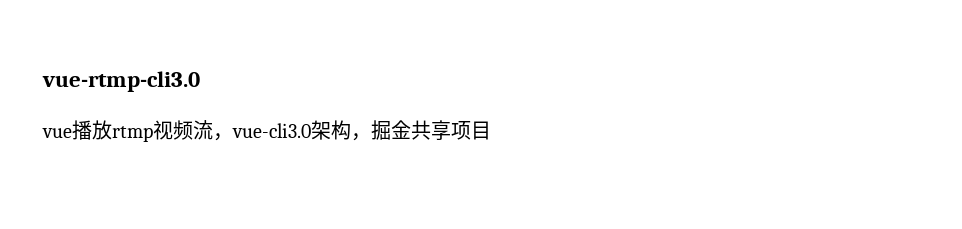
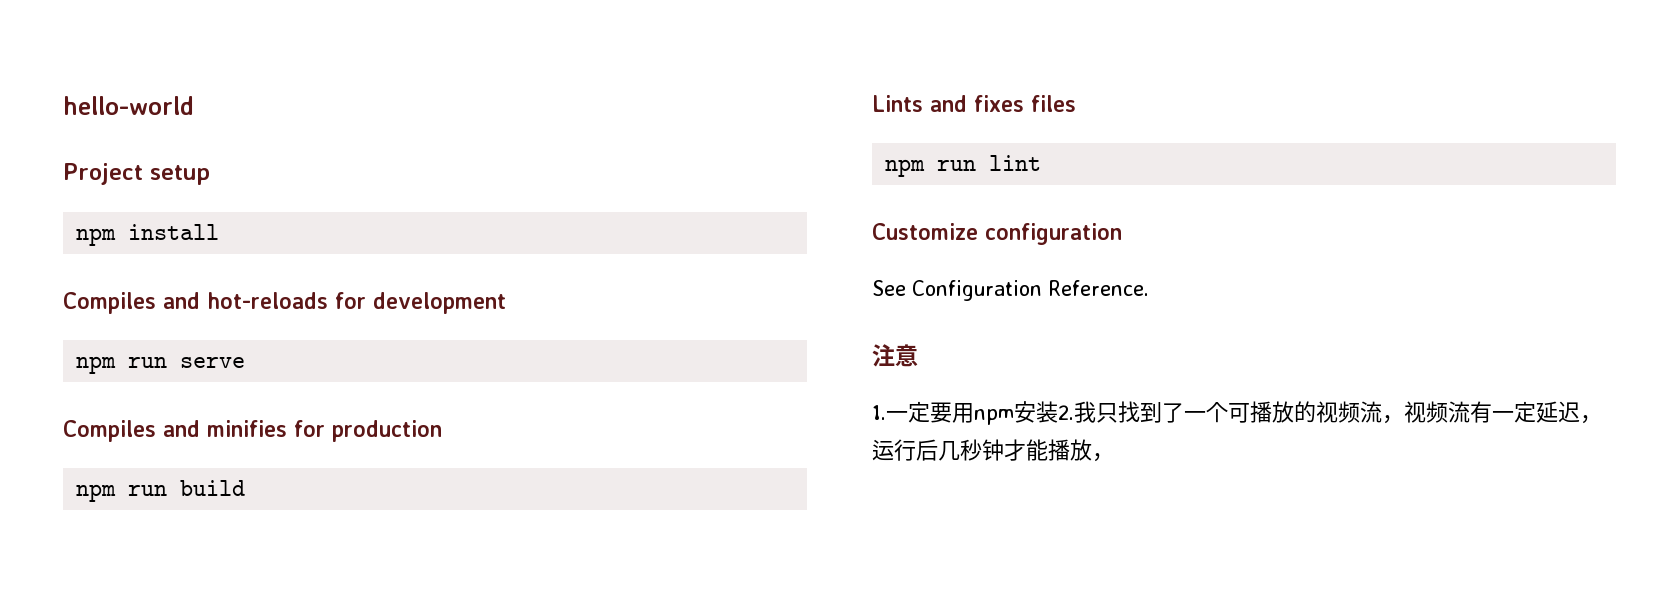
- vue-rtmp-cli3.0
- vue播放rtmp视频流，vue-cli3.0架构，掘金共享项目
+ hello-world
+ Project setup
+ npm install
+ Compiles and hot-reloads for development
+ npm run serve
+ Compiles and minifies for production
+ npm run build
+ Lints and fixes files
+ npm run lint
+ Customize configuration
+ See Configuration Reference.
+ 注意
+ 1.一定要用npm安装2.我只找到了一个可播放的视频流，视频流有一定延迟，运行后几秒钟才能播放，

